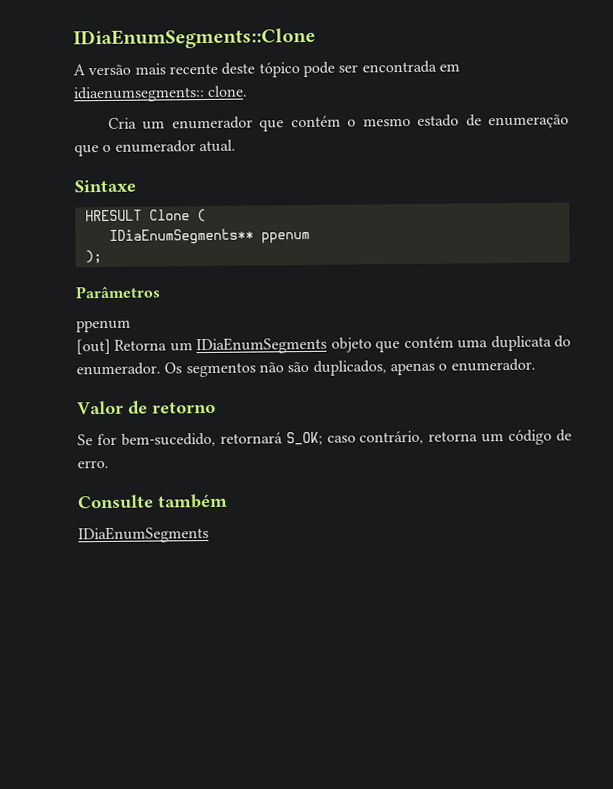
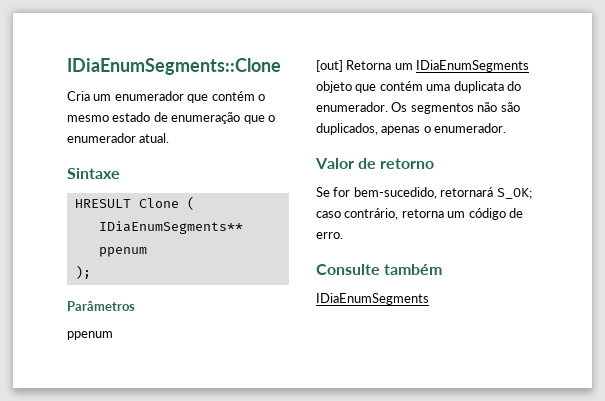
- A versão mais recente deste tópico pode ser encontrada em idiaenumsegments:: clone.

